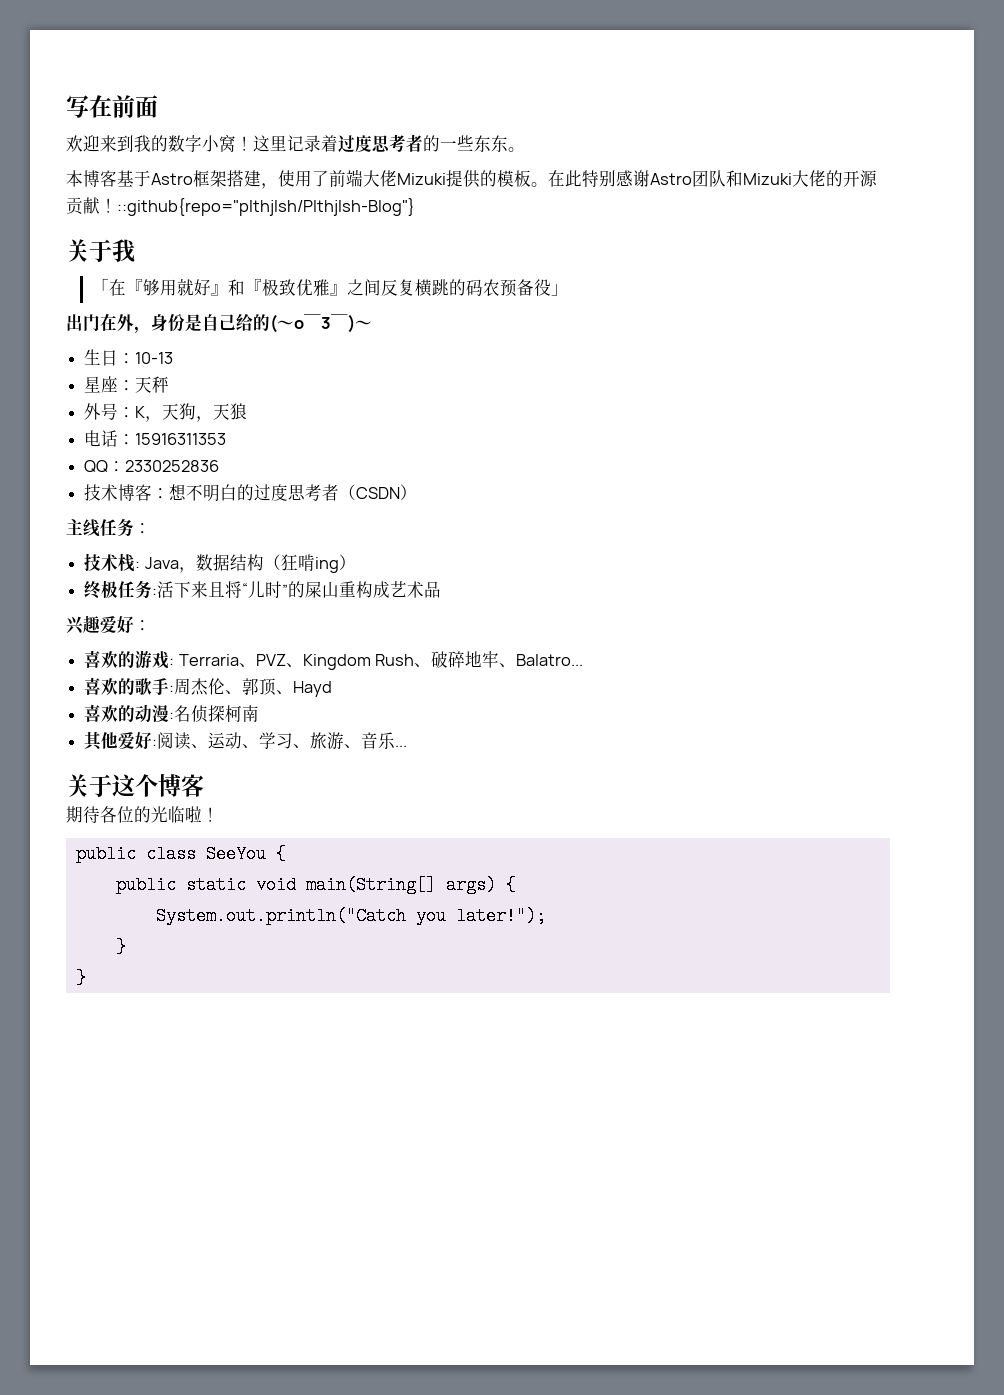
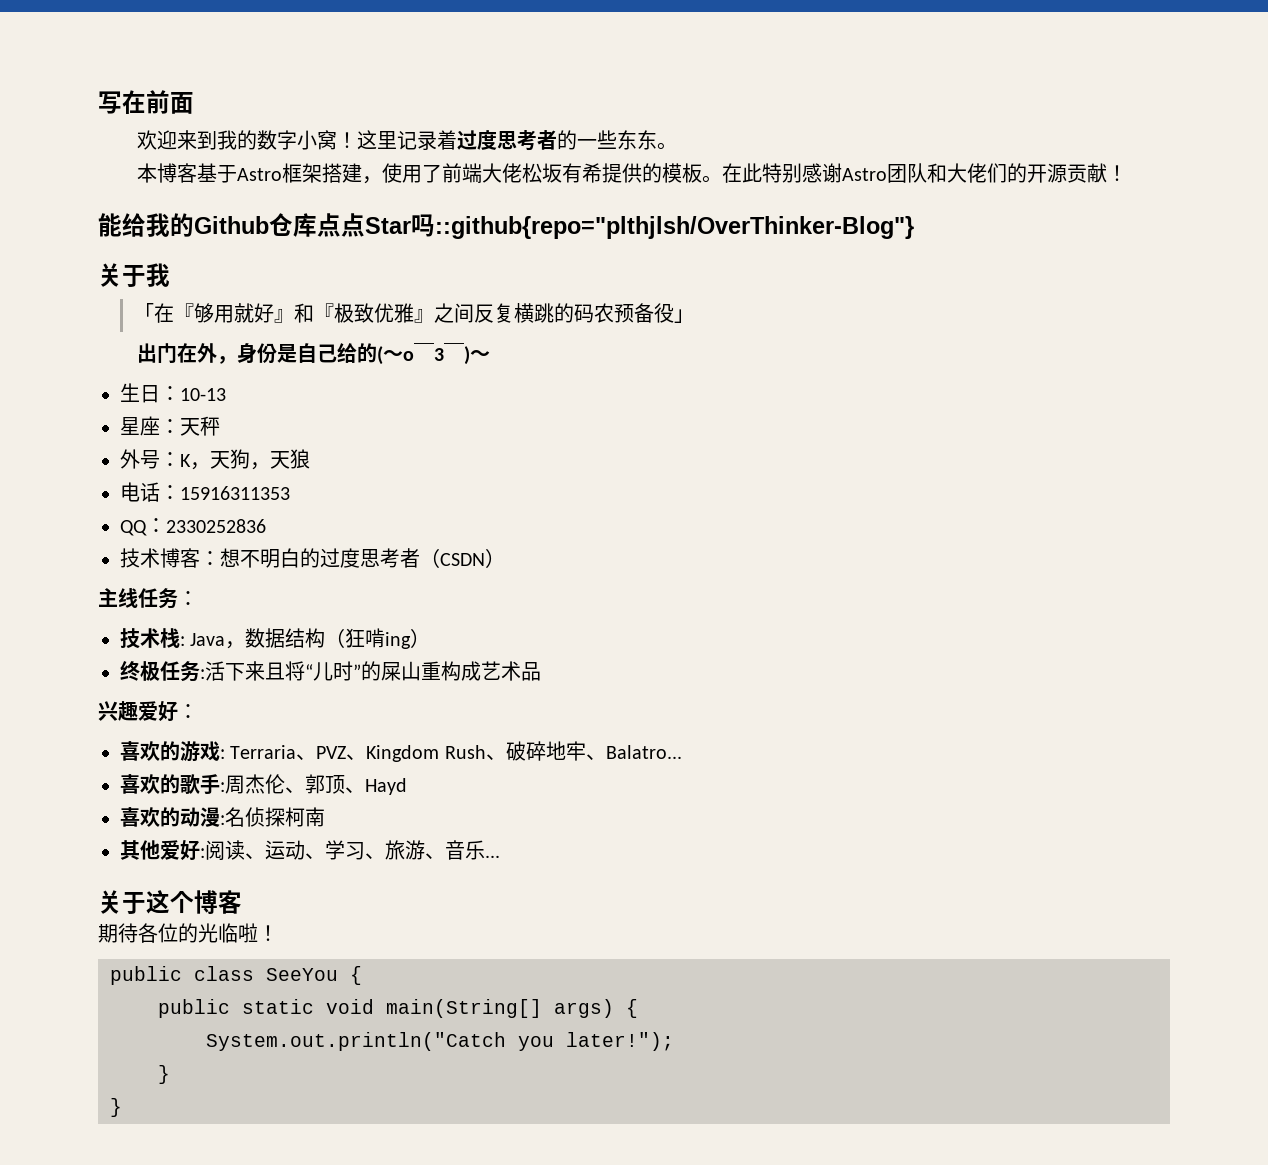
- 本博客基于Astro框架搭建，使用了前端大佬Mizuki提供的模板。
+ 本博客基于Astro框架搭建，使用了前端大佬松坂有希提供的模板。
- 在此特别感谢Astro团队和Mizuki大佬的开源贡献！::github{repo="plthjlsh/Plthjlsh-Blog"}
+ 在此特别感谢Astro团队和大佬们的开源贡献！
+ 能给我的Github仓库点点Star吗::github{repo="plthjlsh/OverThinker-Blog"}

